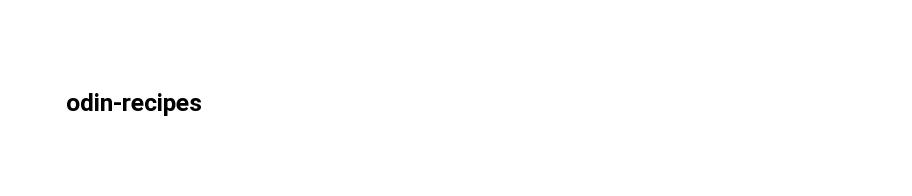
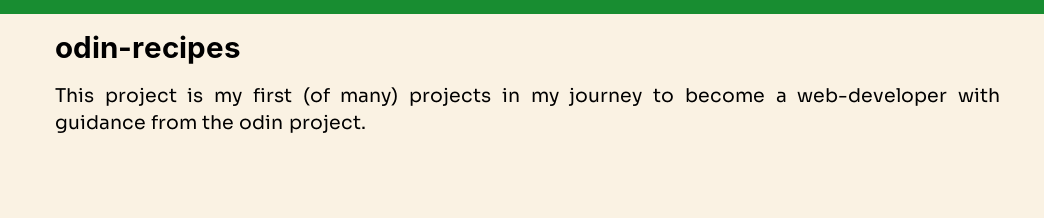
+ This project is my first (of many) projects in my journey to become a web-developer with guidance from the odin project.

